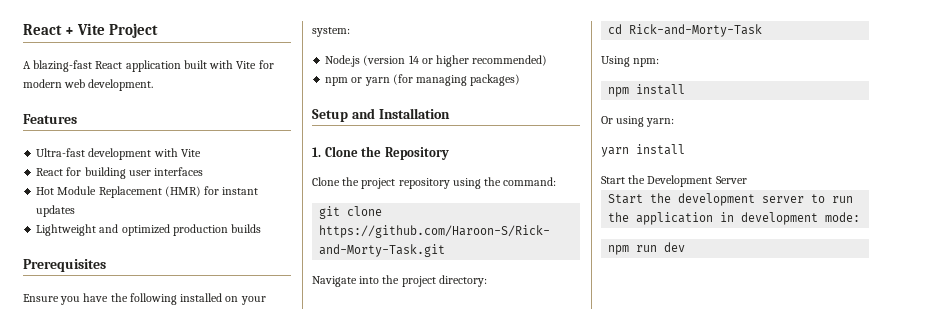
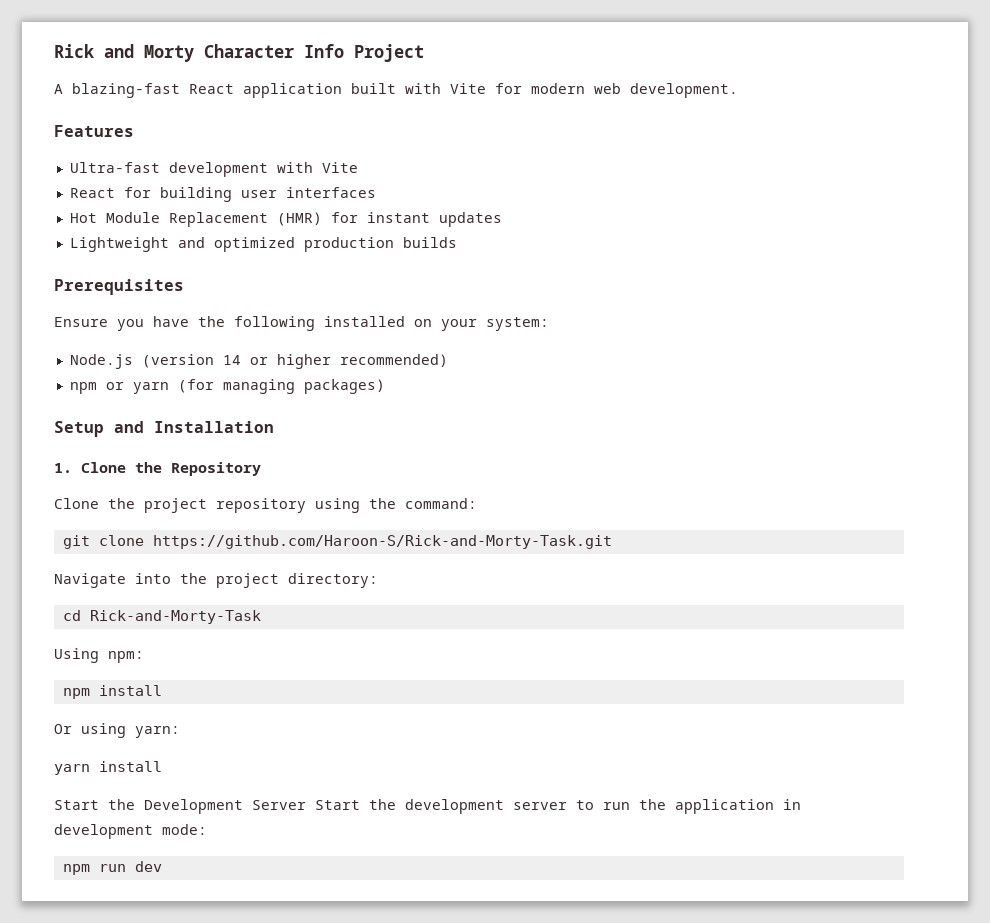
- React + Vite Project
+ Rick and Morty Character Info Project
- Start the Development Server
- Start the development server to run the application in development mode:
+ Start the Development Server Start the development server to run the application in development mode:

